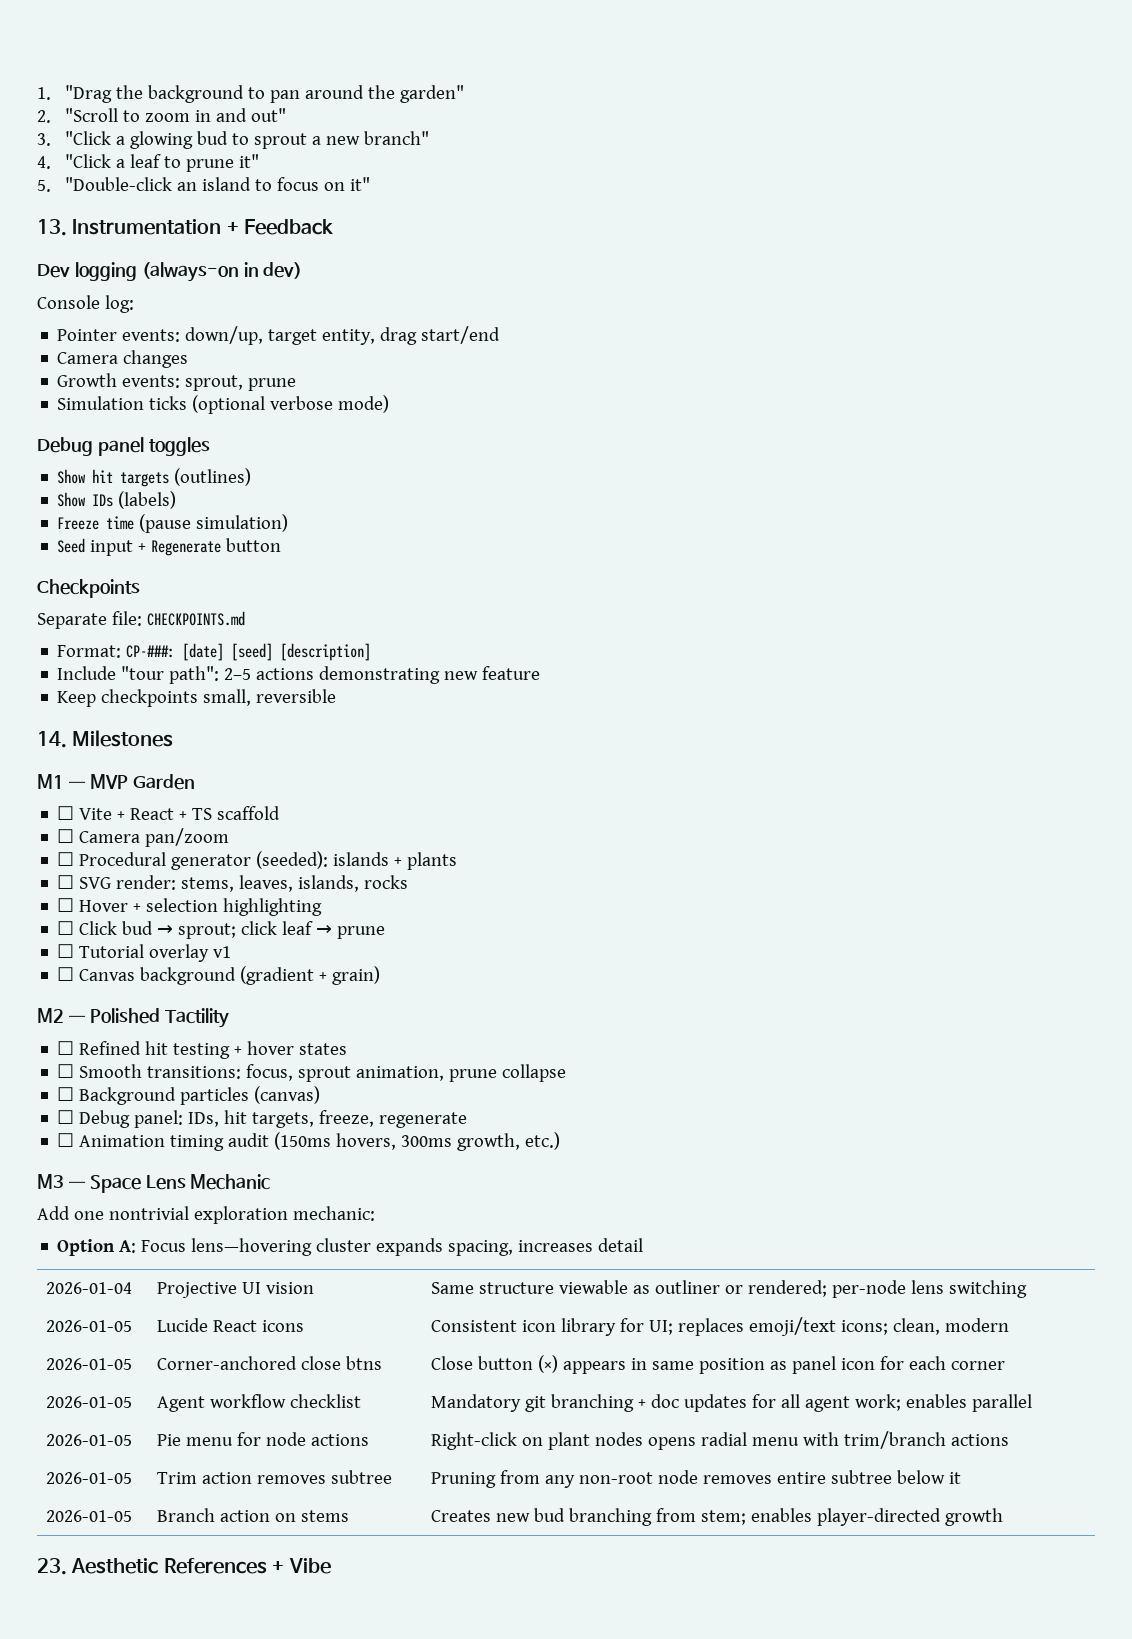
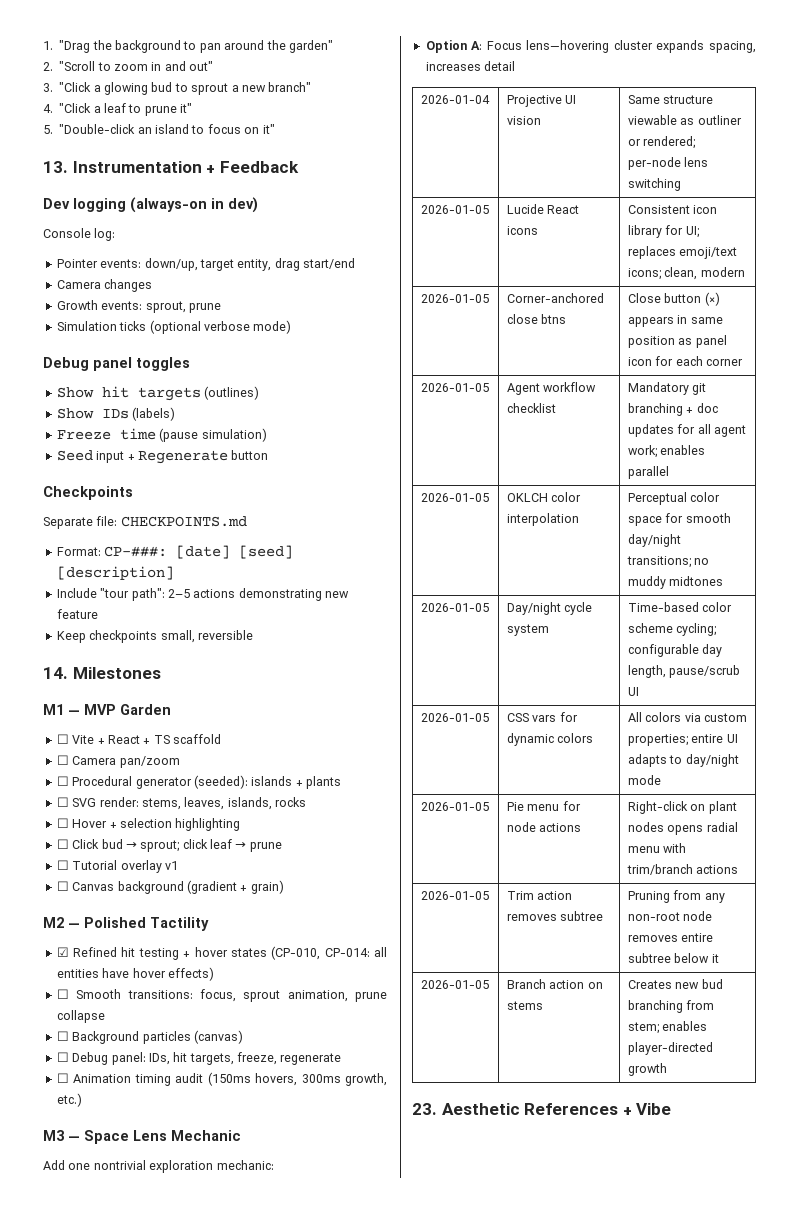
- ☐ Refined hit testing + hover states
+ ☑ Refined hit testing + hover states (CP-010, CP-014: all entities have hover effects)
+ 2026-01-05 | OKLCH color interpolation | Perceptual color space for smooth day/night transitions; no muddy midtones
+ 2026-01-05 | Day/night cycle system | Time-based color scheme cycling; configurable day length, pause/scrub UI
+ 2026-01-05 | CSS vars for dynamic colors | All colors via custom properties; entire UI adapts to day/night mode

